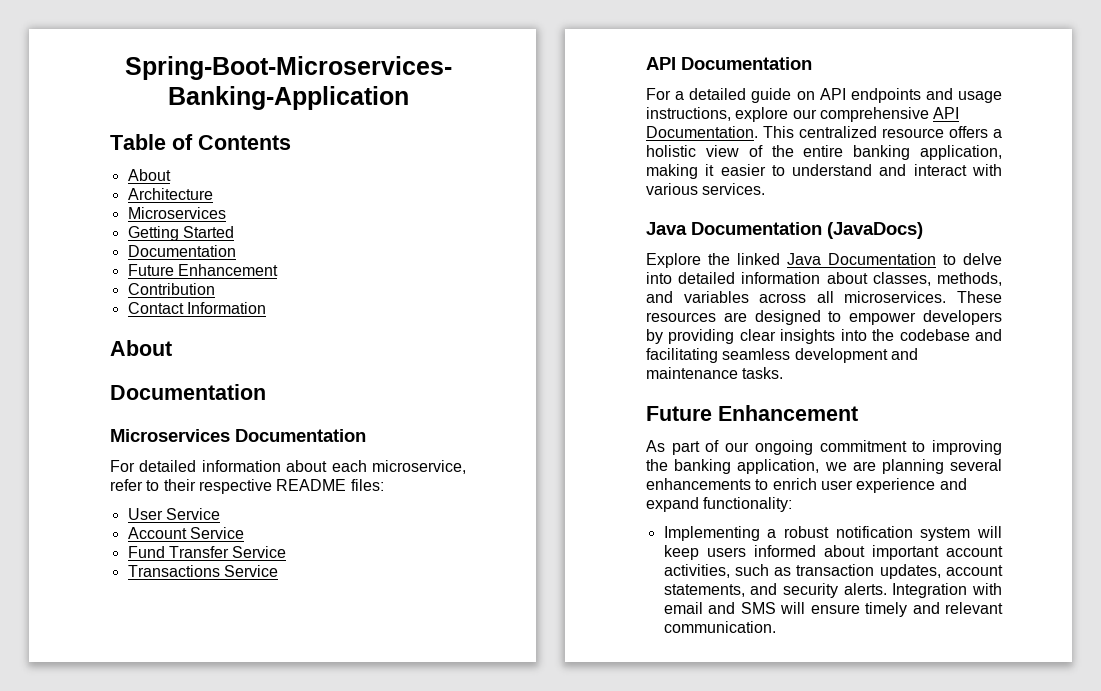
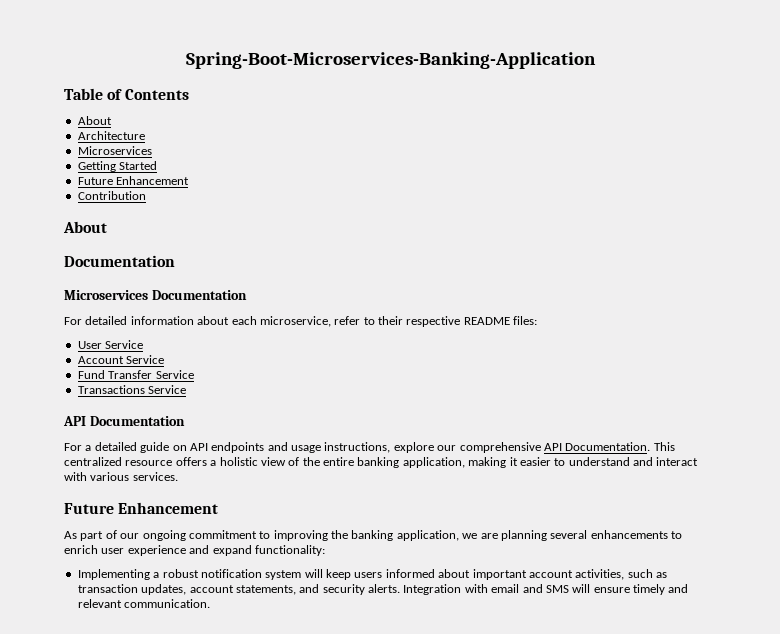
  Getting Started
- Documentation
- Contact Information
- Java Documentation (JavaDocs)
- Explore the linked Java Documentation to delve into detailed information about classes, methods, and variables across all microservices. These resources are designed to empower developers by providing clear insights into the codebase and facilitating seamless development and maintenance tasks.

